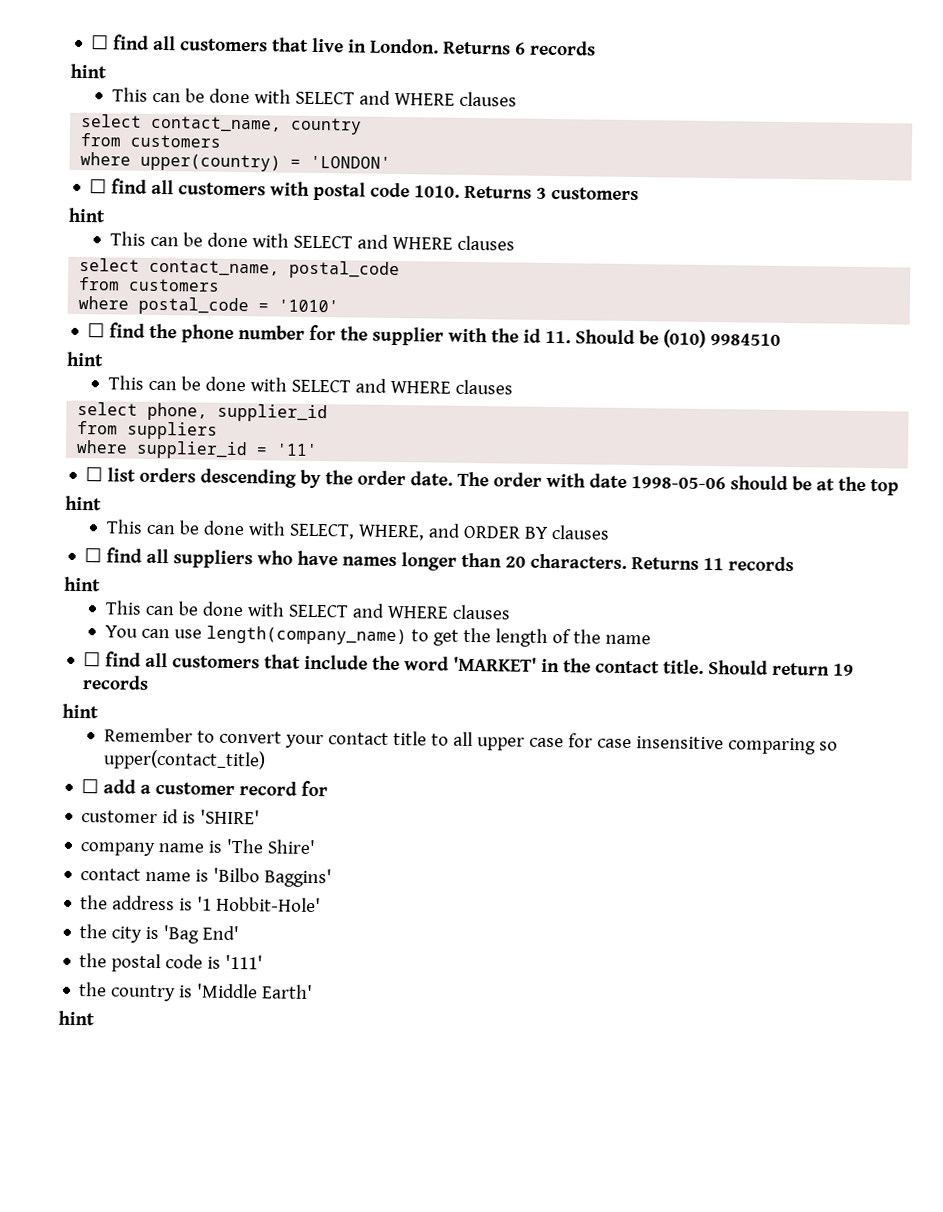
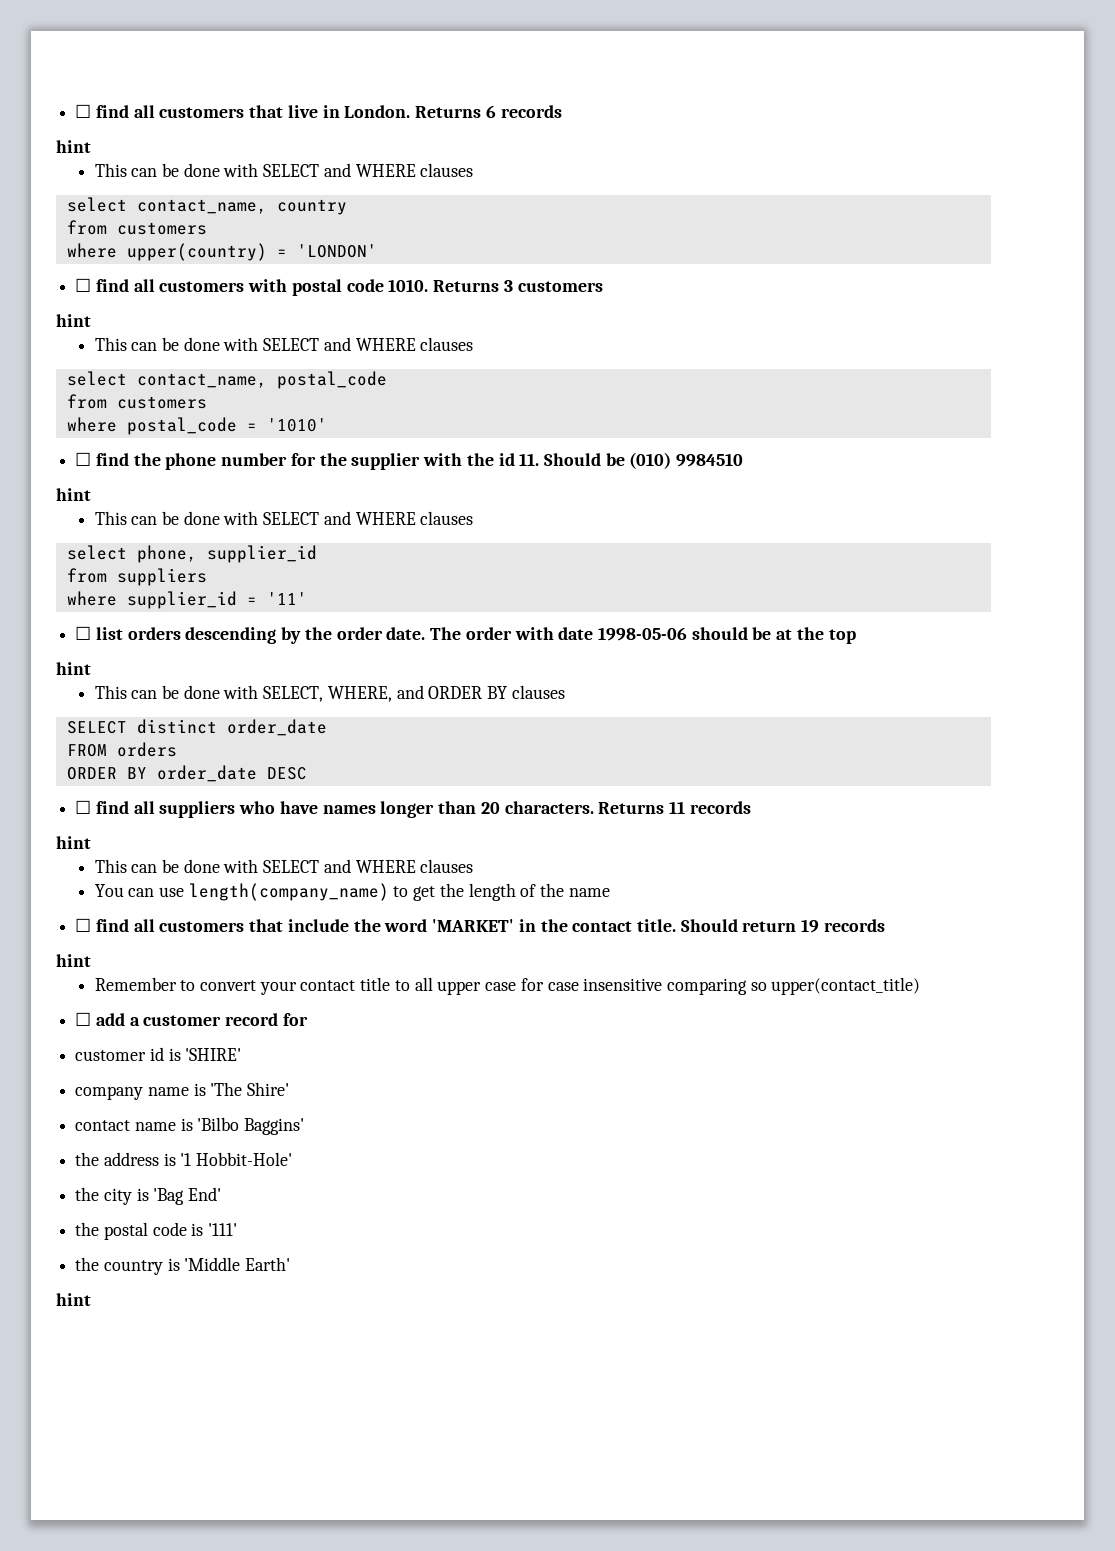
+ SELECT distinct order_date
+ FROM orders
+ ORDER BY order_date DESC

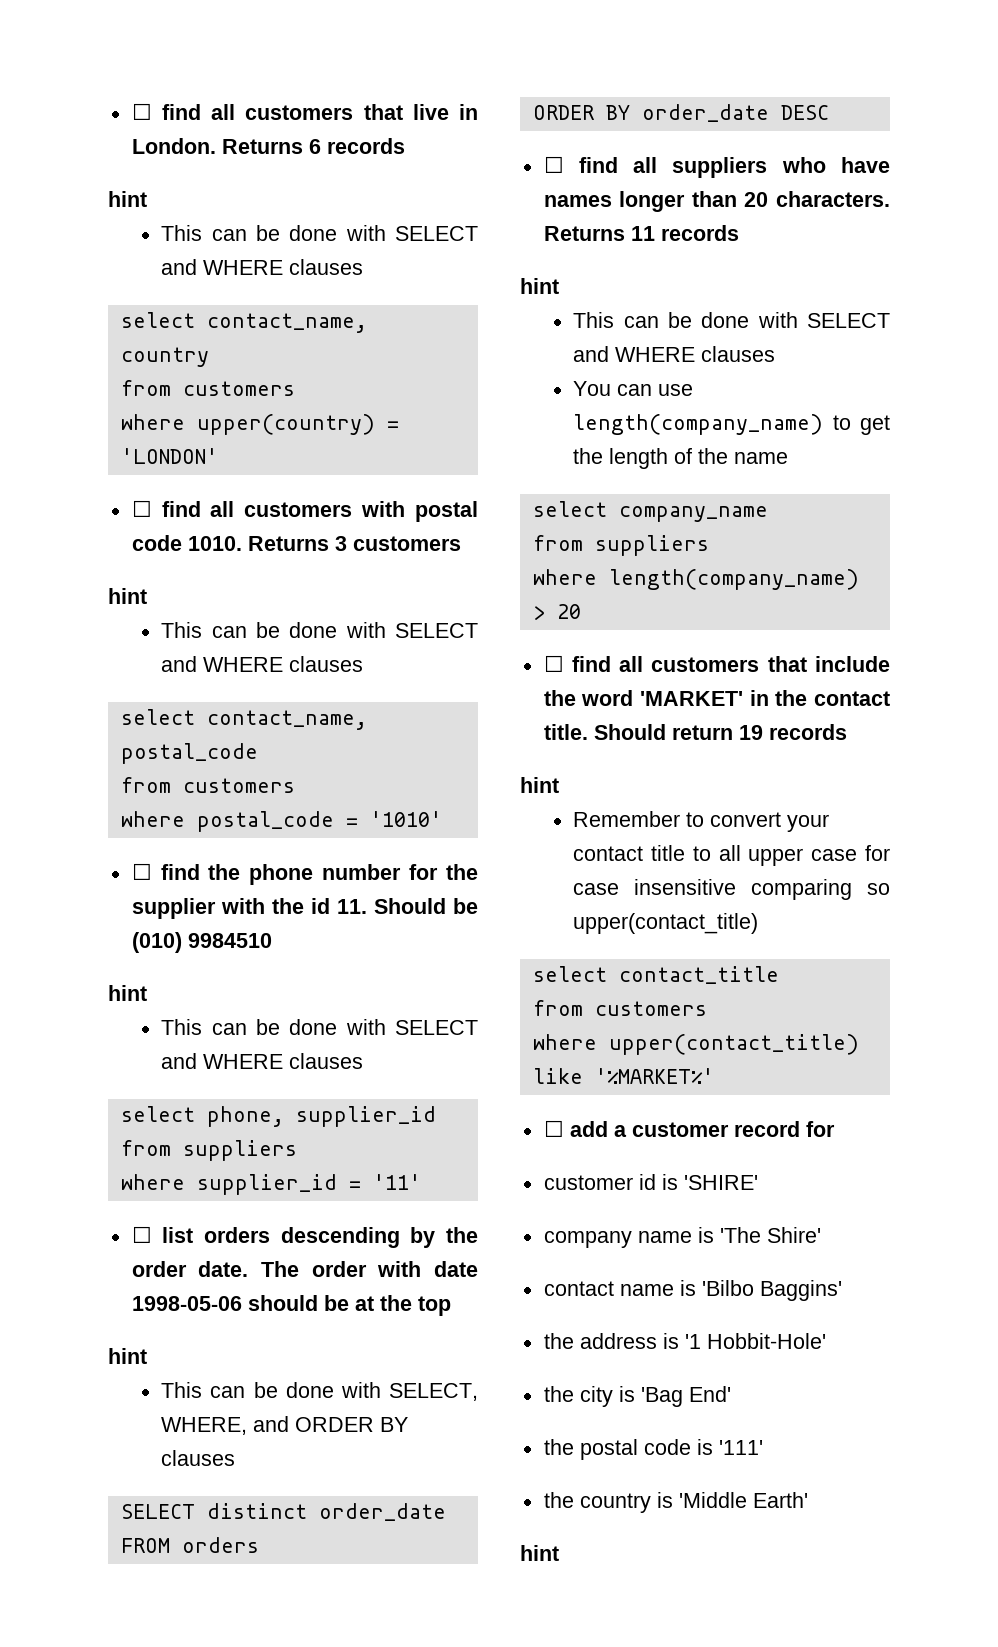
+ select company_name
+ from suppliers
+ where length(company_name) > 20
+ select contact_title
+ from customers
+ where upper(contact_title) like '%MARKET%'

